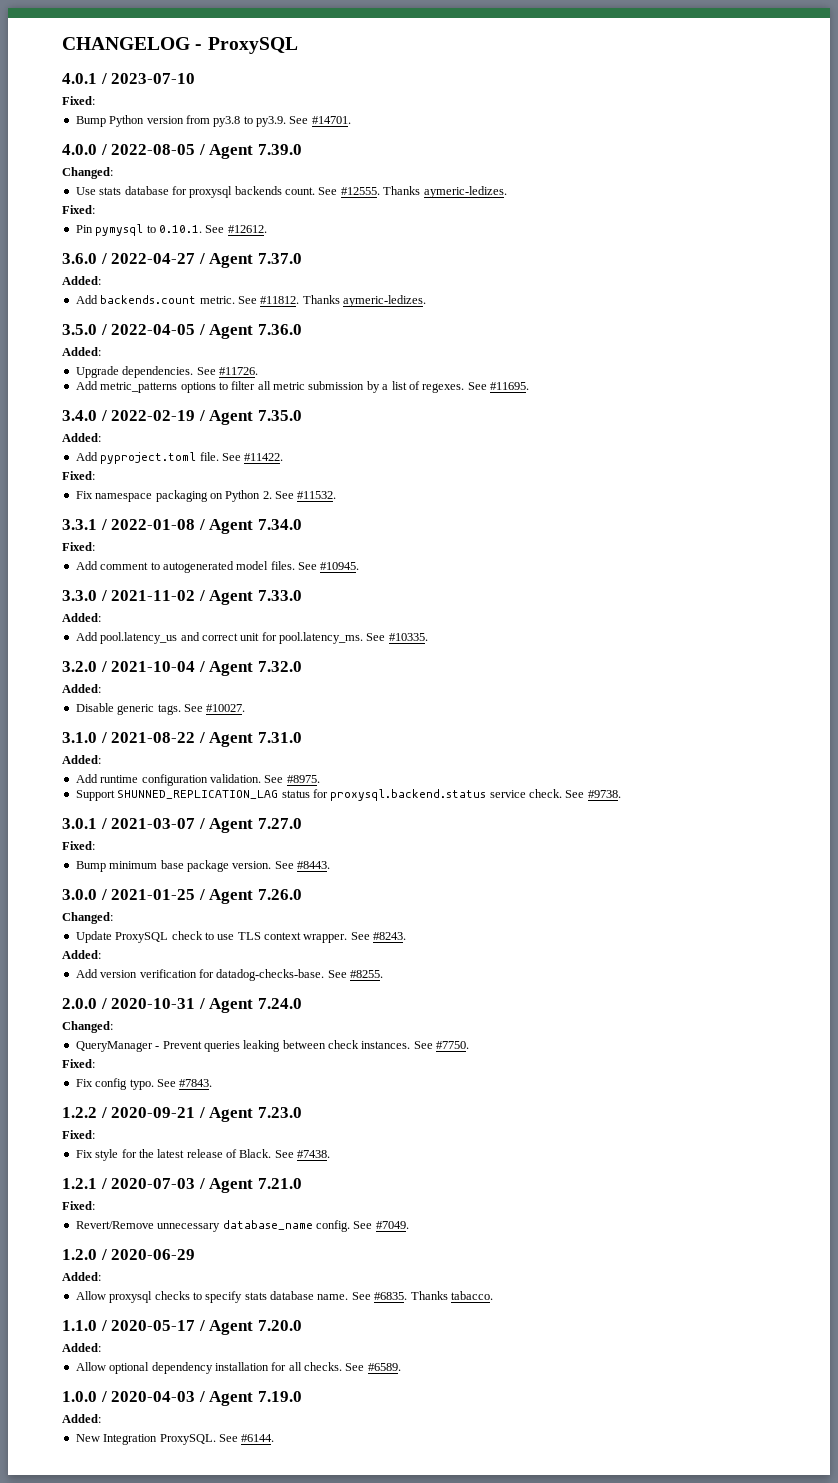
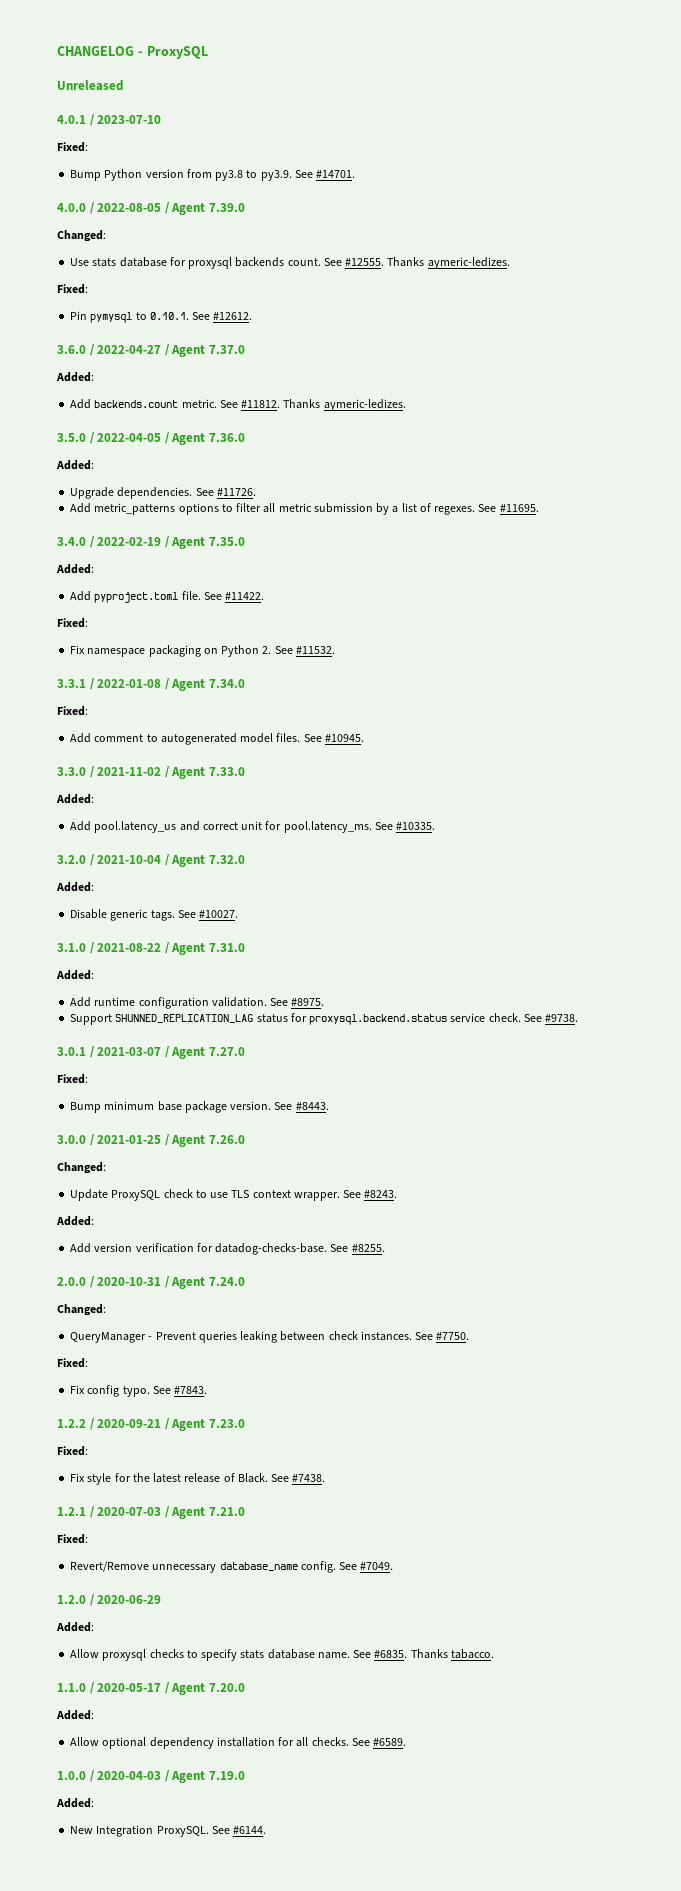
+ Unreleased

